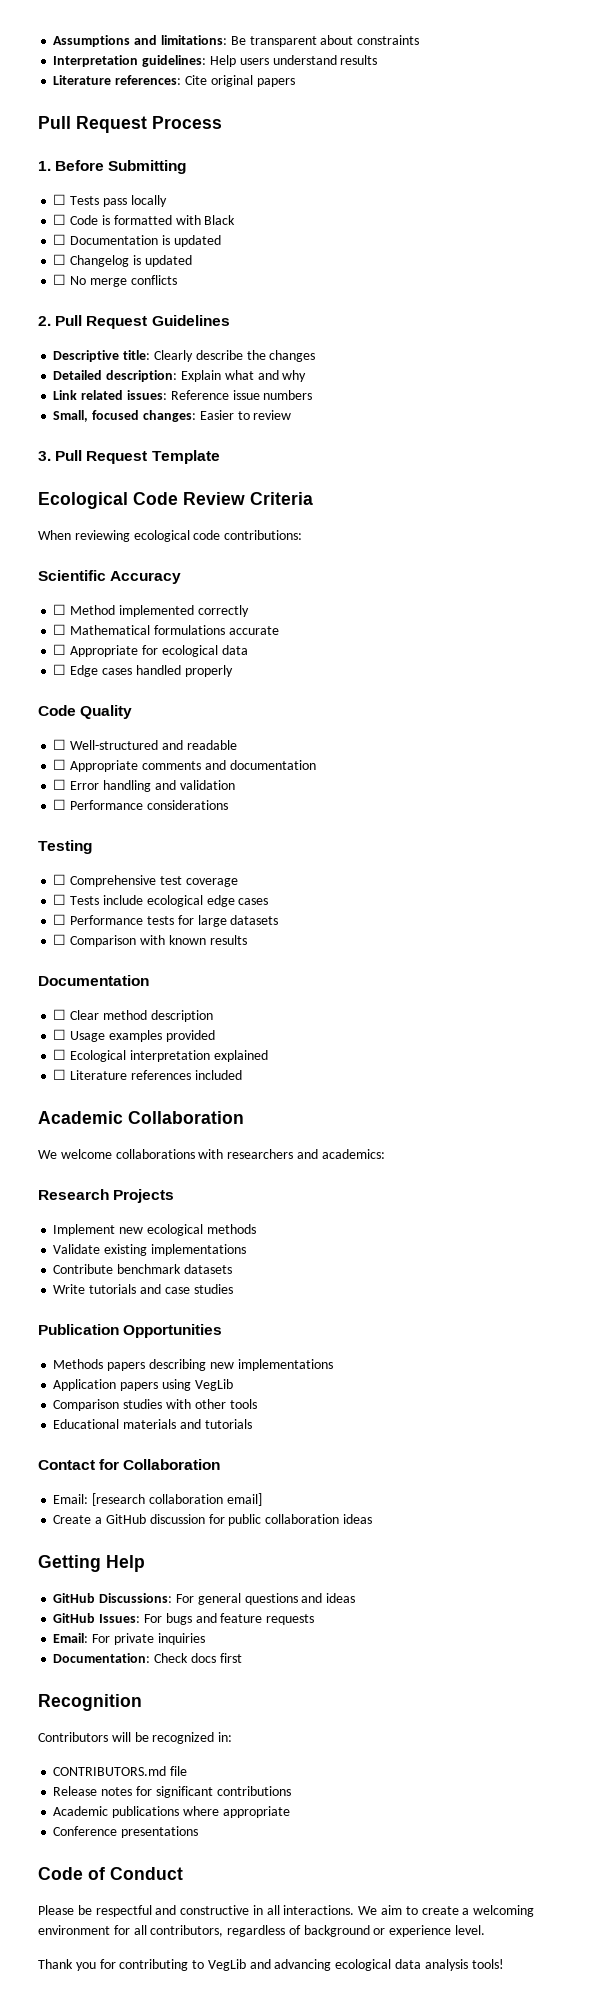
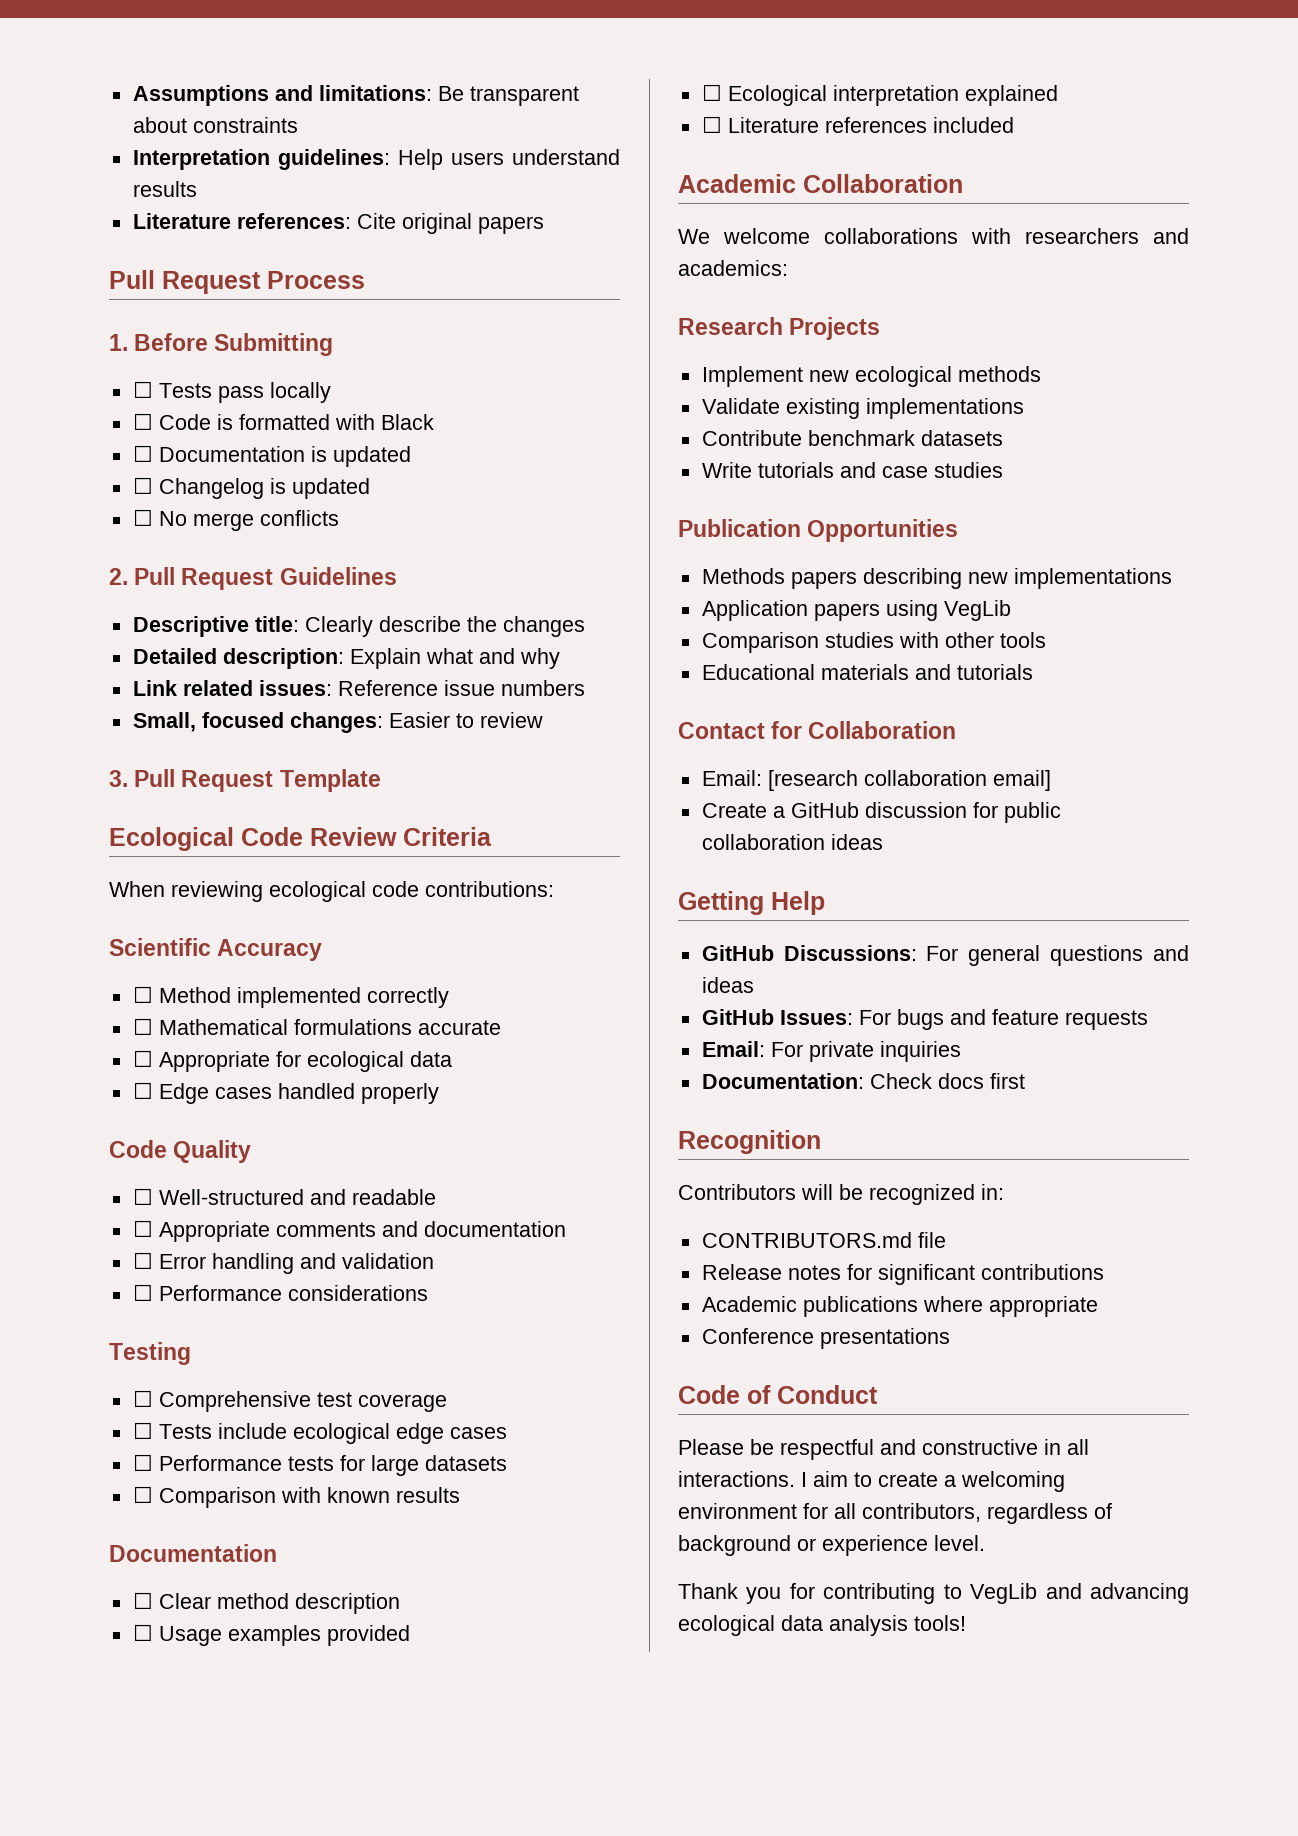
- We aim to create a welcoming environment for all contributors, regardless of background or experience level.
+ I aim to create a welcoming environment for all contributors, regardless of background or experience level.

